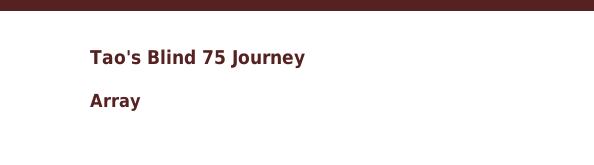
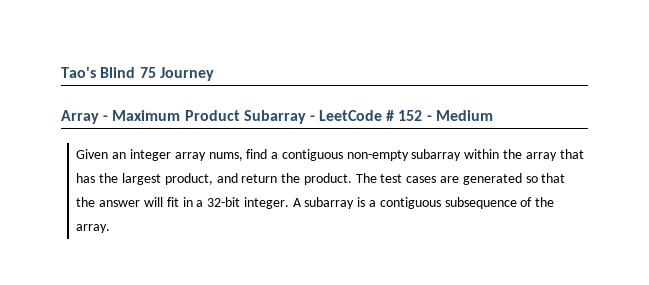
- Array
+ Array - Maximum Product Subarray - LeetCode # 152 - Medium
+ Given an integer array nums, find a contiguous non-empty subarray within the array that has the largest product, and return the product. The test cases are generated so that the answer will fit in a 32-bit integer. A subarray is a contiguous subsequence of the array.

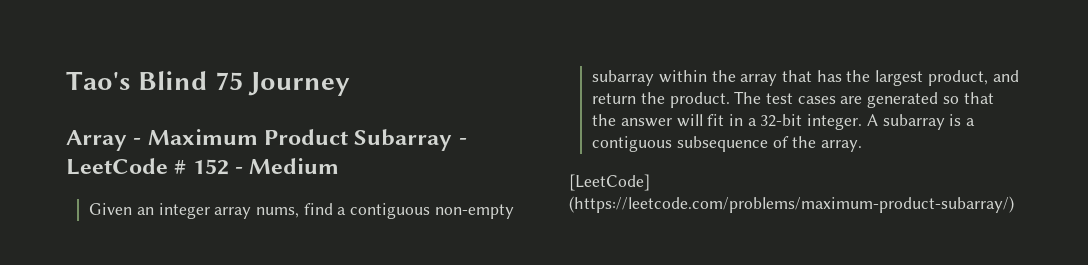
+ [LeetCode] (https://leetcode.com/problems/maximum-product-subarray/)

